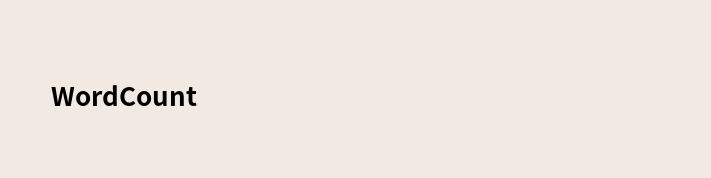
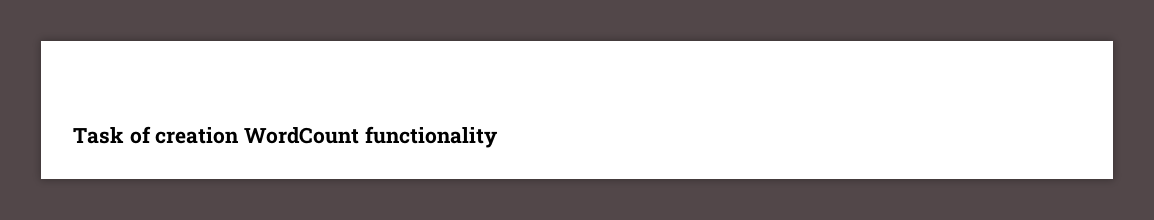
- WordCount
+ Task of creation WordCount functionality

